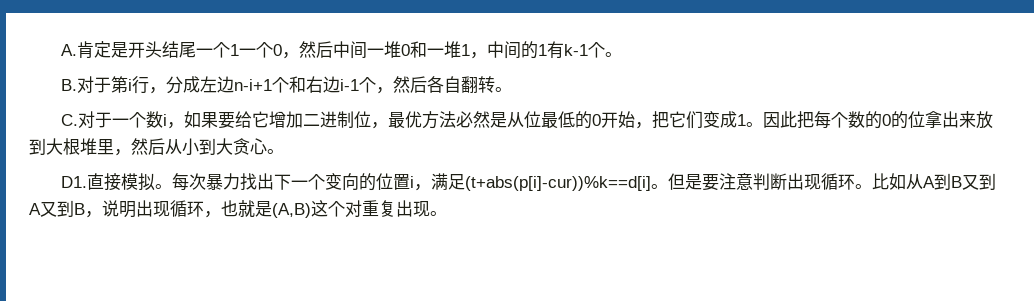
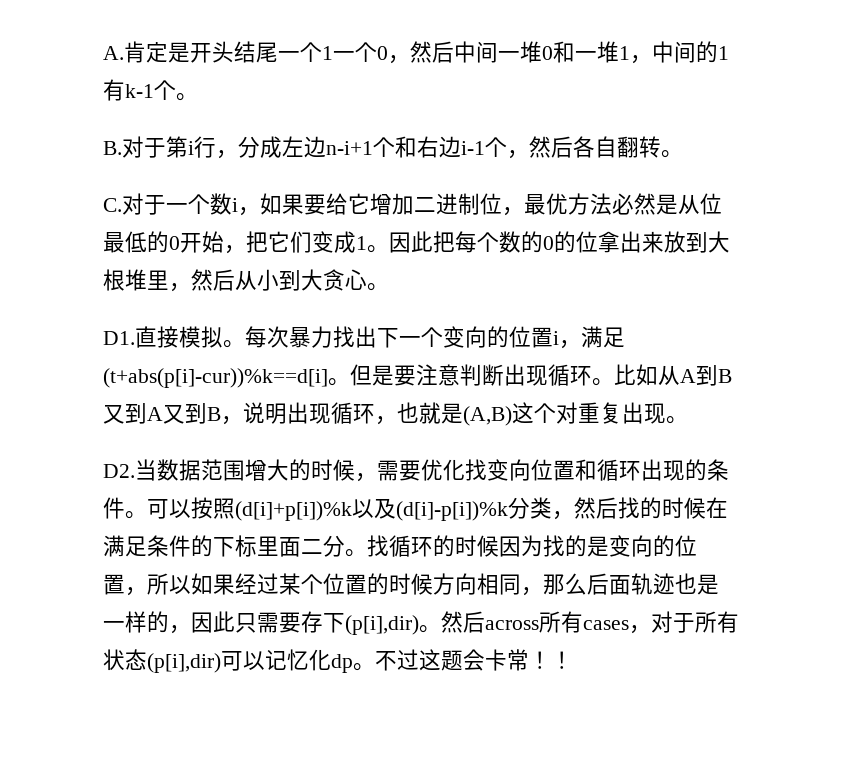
+ D2.当数据范围增大的时候，需要优化找变向位置和循环出现的条件。可以按照(d[i]+p[i])%k以及(d[i]-p[i])%k分类，然后找的时候在满足条件的下标里面二分。找循环的时候因为找的是变向的位置，所以如果经过某个位置的时候方向相同，那么后面轨迹也是一样的，因此只需要存下(p[i],dir)。然后across所有cases，对于所有状态(p[i],dir)可以记忆化dp。不过这题会卡常！！

